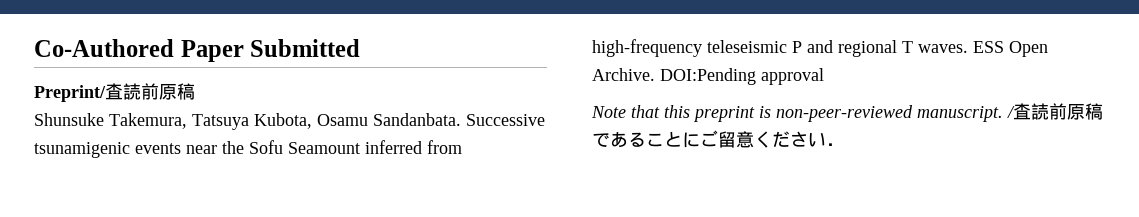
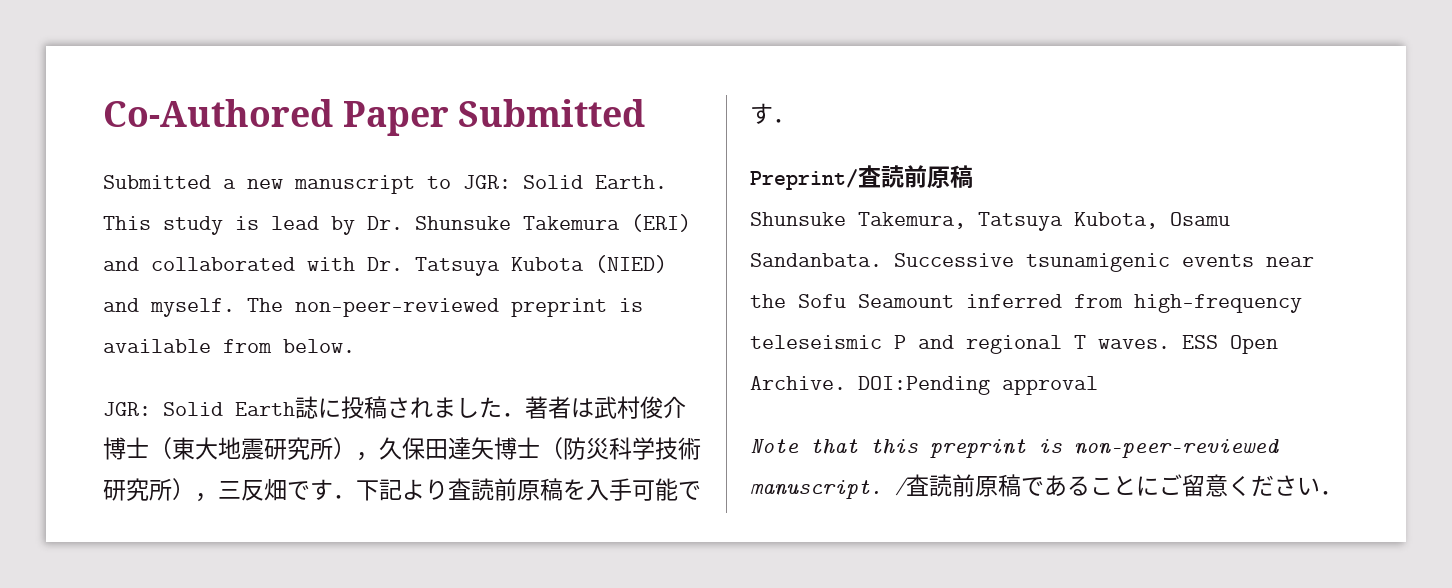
+ Submitted a new manuscript to JGR: Solid Earth. This study is lead by Dr. Shunsuke Takemura (ERI) and collaborated with Dr. Tatsuya Kubota (NIED) and myself. The non-peer-reviewed preprint is available from below.
+ JGR: Solid Earth誌に投稿されました．著者は武村俊介博士（東大地震研究所），久保田達矢博士（防災科学技術研究所），三反畑です．下記より査読前原稿を入手可能です．

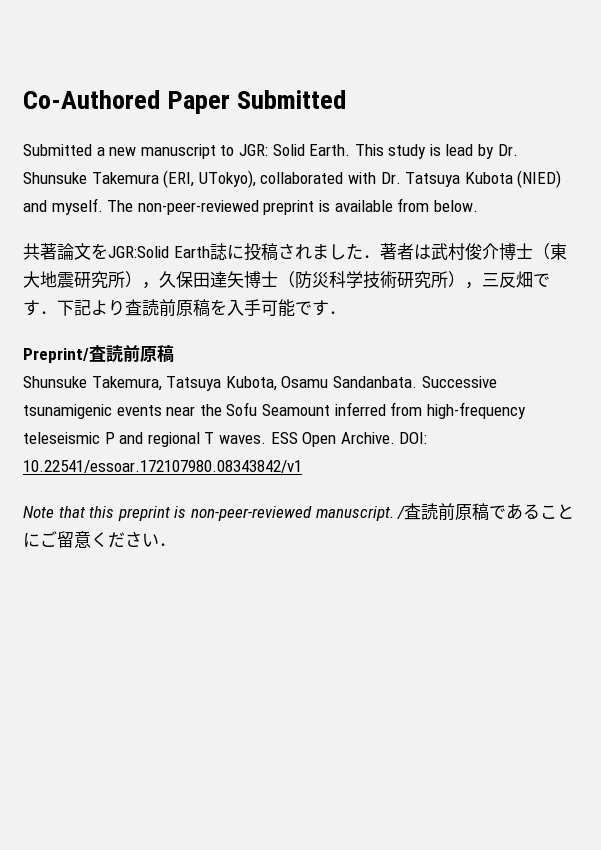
- This study is lead by Dr. Shunsuke Takemura (ERI) and collaborated with Dr. Tatsuya Kubota (NIED) and myself.
+ This study is lead by Dr. Shunsuke Takemura (ERI, UTokyo), collaborated with Dr. Tatsuya Kubota (NIED) and myself.
- JGR: Solid Earth誌に投稿されました．著者は武村俊介博士（東大地震研究所），久保田達矢博士（防災科学技術研究所），三反畑です．下記より査読前原稿を入手可能です．
+ 共著論文をJGR:Solid Earth誌に投稿されました．著者は武村俊介博士（東大地震研究所），久保田達矢博士（防災科学技術研究所），三反畑です．下記より査読前原稿を入手可能です．
- DOI:Pending approval
+ DOI: 10.22541/essoar.172107980.08343842/v1

